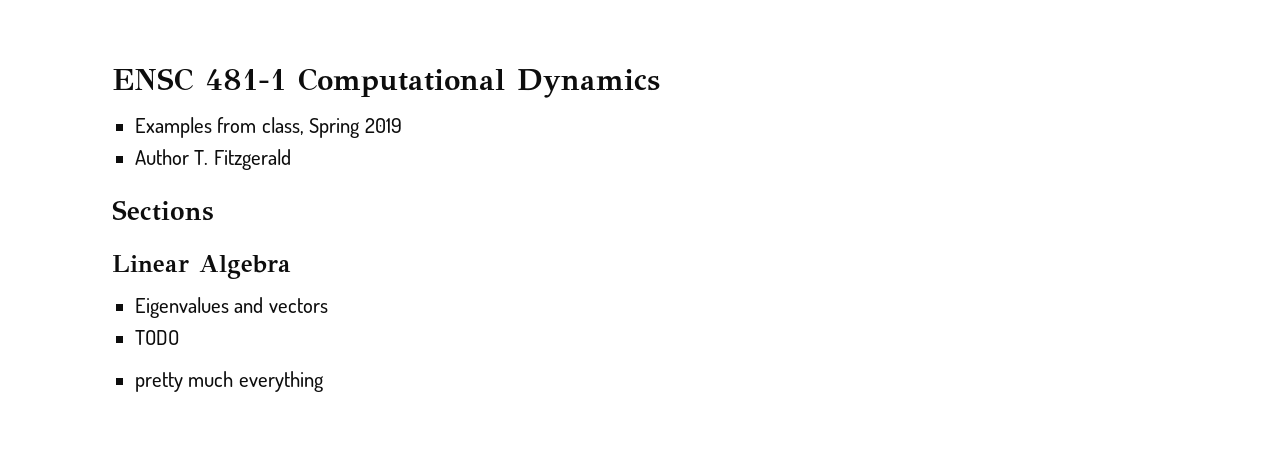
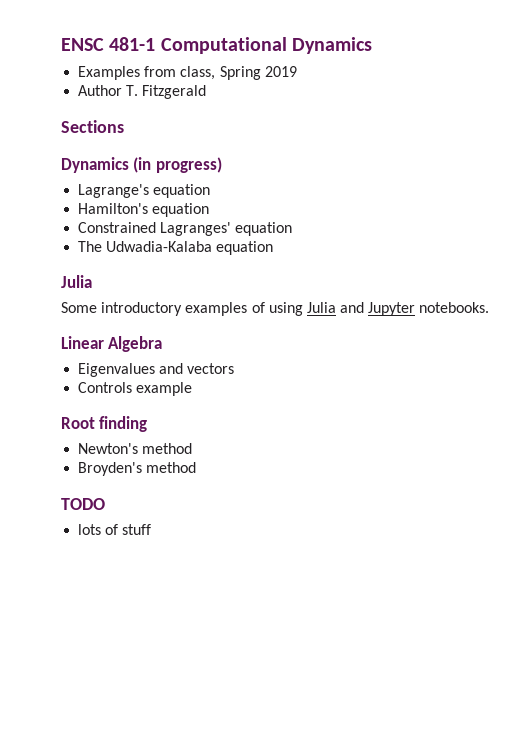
+ Dynamics (in progress)
+ Lagrange's equation
+ Hamilton's equation
+ Constrained Lagranges' equation
+ The Udwadia-Kalaba equation
+ Julia
+ Some introductory examples of using Julia and Jupyter notebooks.
+ Controls example
+ Root finding
+ Newton's method
+ Broyden's method
  TODO
- pretty much everything
+ lots of stuff

